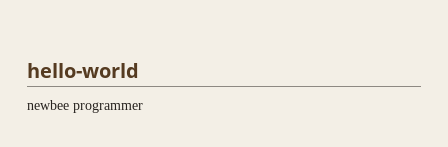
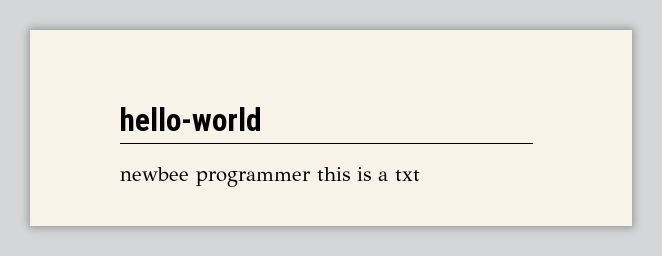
- newbee programmer
+ newbee programmer this is a txt

